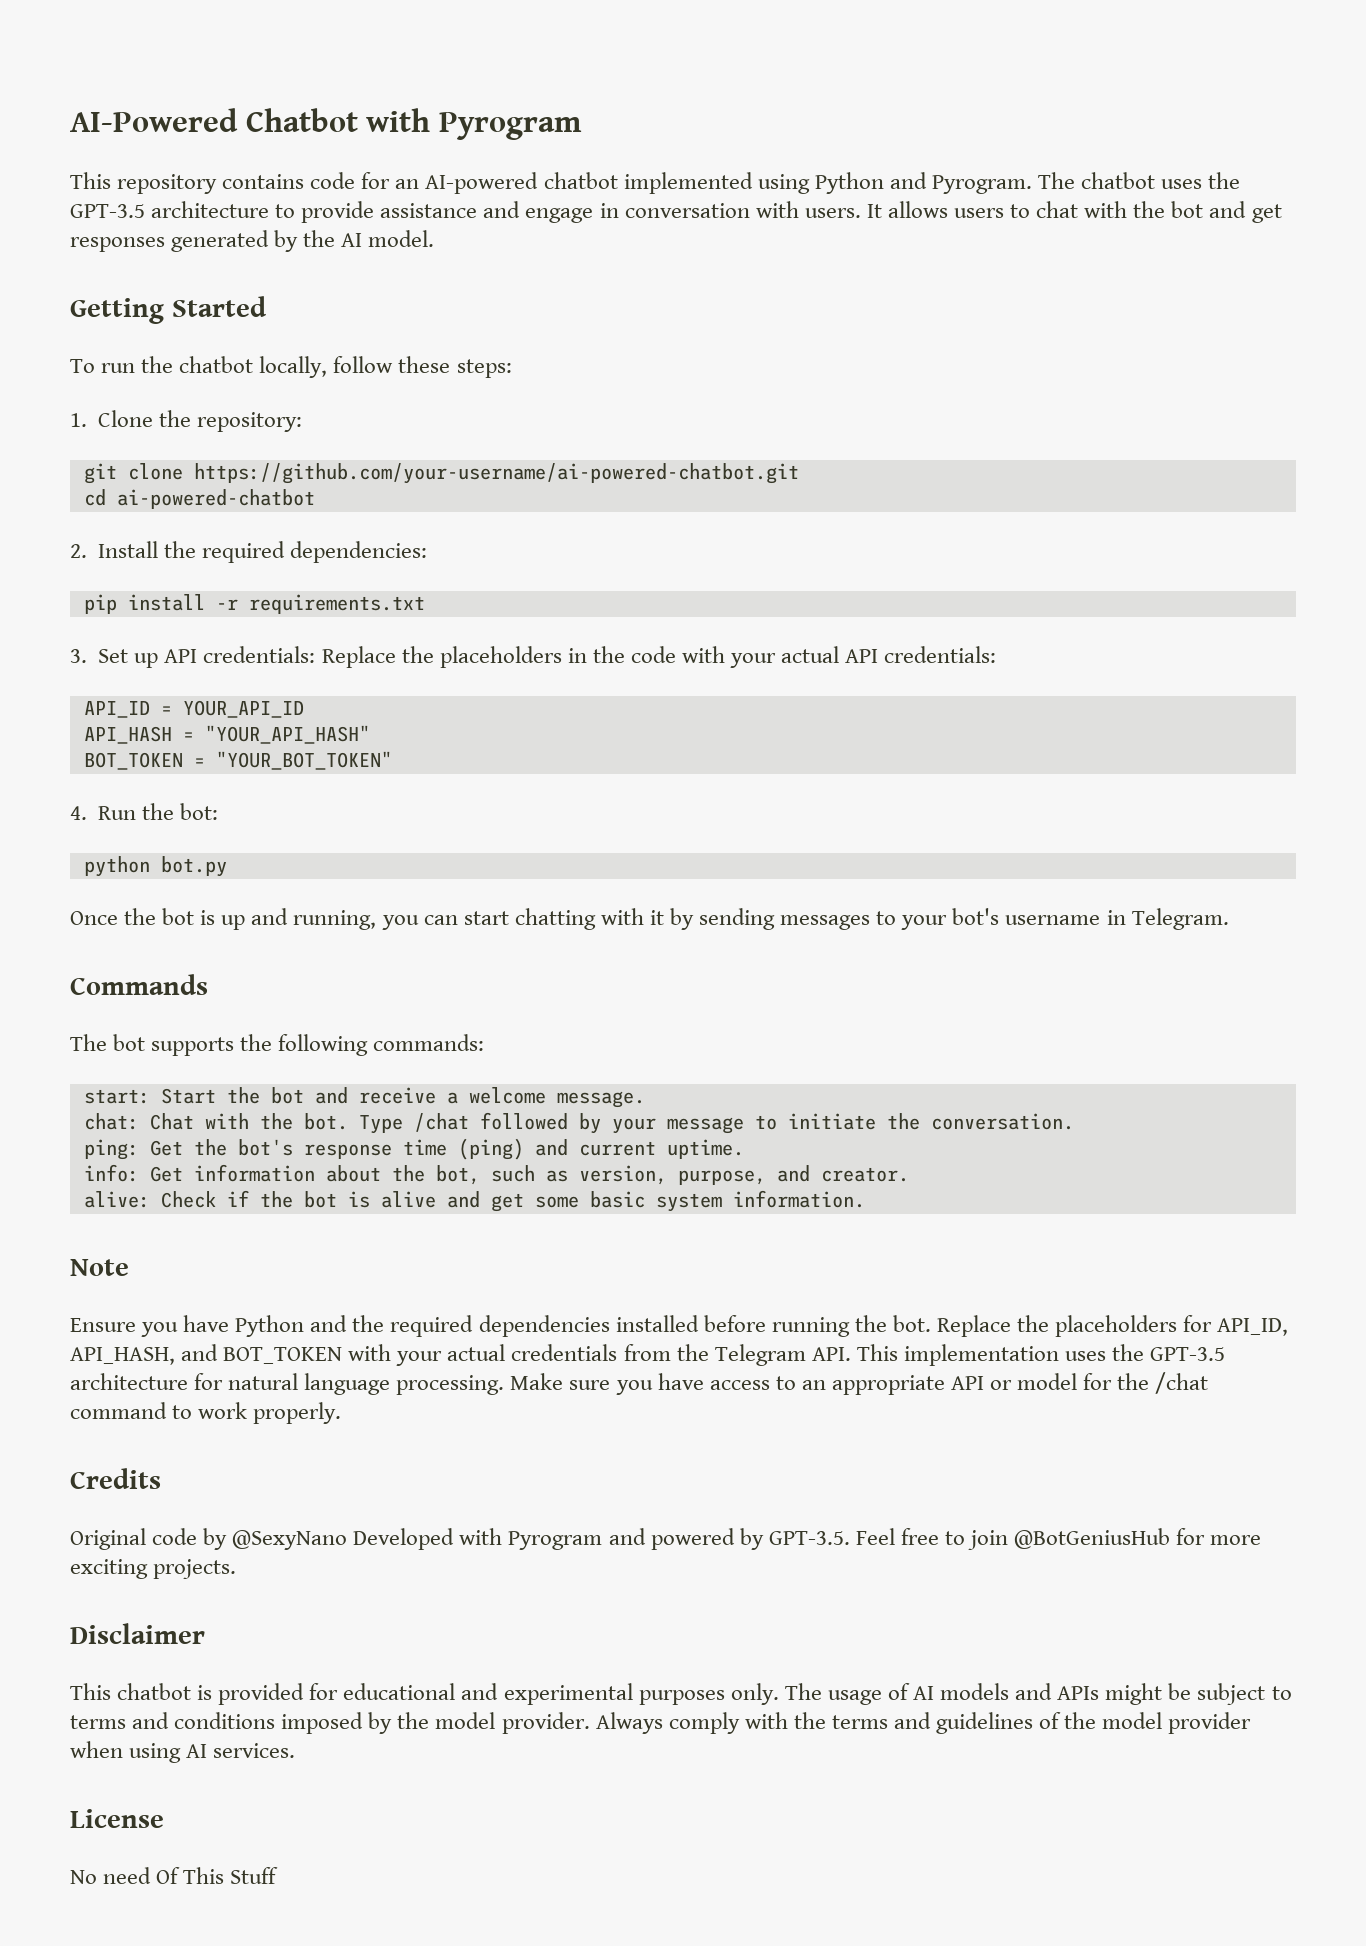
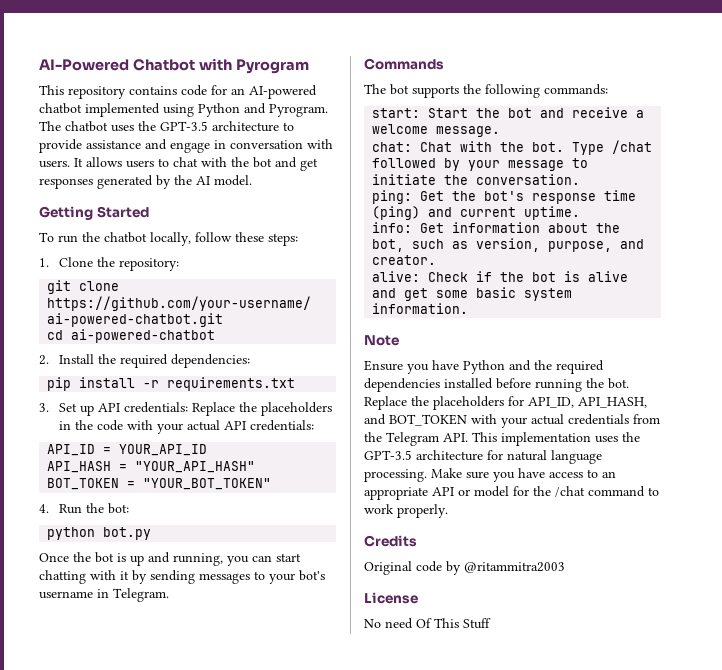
- Original code by @SexyNano Developed with Pyrogram and powered by GPT-3.5. Feel free to join @BotGeniusHub for more exciting projects.
- Disclaimer
- This chatbot is provided for educational and experimental purposes only. The usage of AI models and APIs might be subject to terms and conditions imposed by the model provider. Always comply with the terms and guidelines of the model provider when using AI services.
+ Original code by @ritammitra2003

